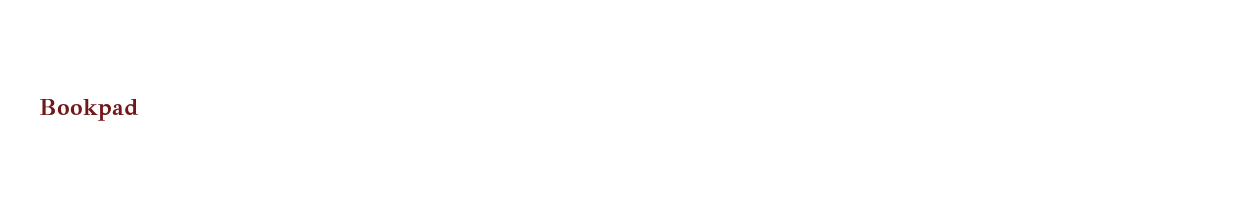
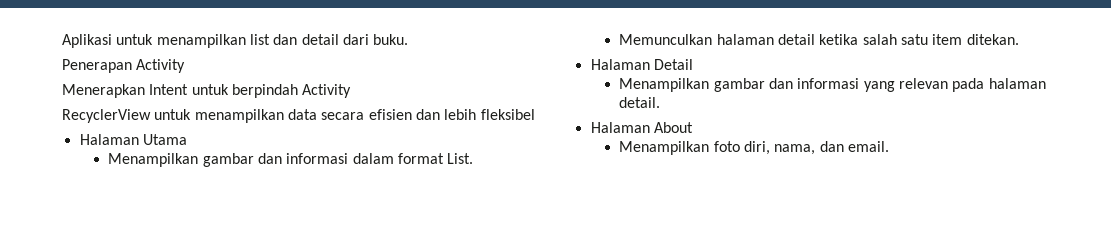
- Bookpad
+ Aplikasi untuk menampilkan list dan detail dari buku.
+ Penerapan Activity
+ Menerapkan Intent untuk berpindah Activity
+ RecyclerView untuk menampilkan data secara efisien dan lebih fleksibel
+ Halaman Utama
+ Menampilkan gambar dan informasi dalam format List.
+ Memunculkan halaman detail ketika salah satu item ditekan.
+ Halaman Detail
+ Menampilkan gambar dan informasi yang relevan pada halaman detail.
+ Halaman About
+ Menampilkan foto diri, nama, dan email.

